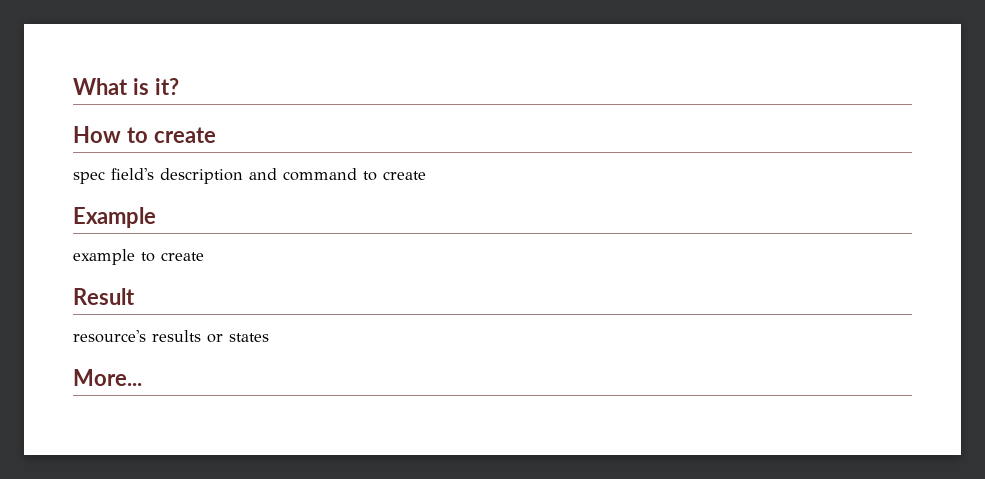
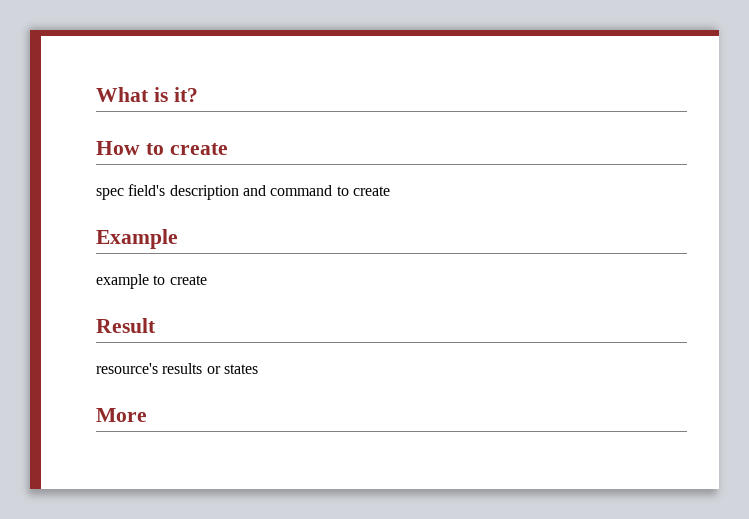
- More...
+ More

